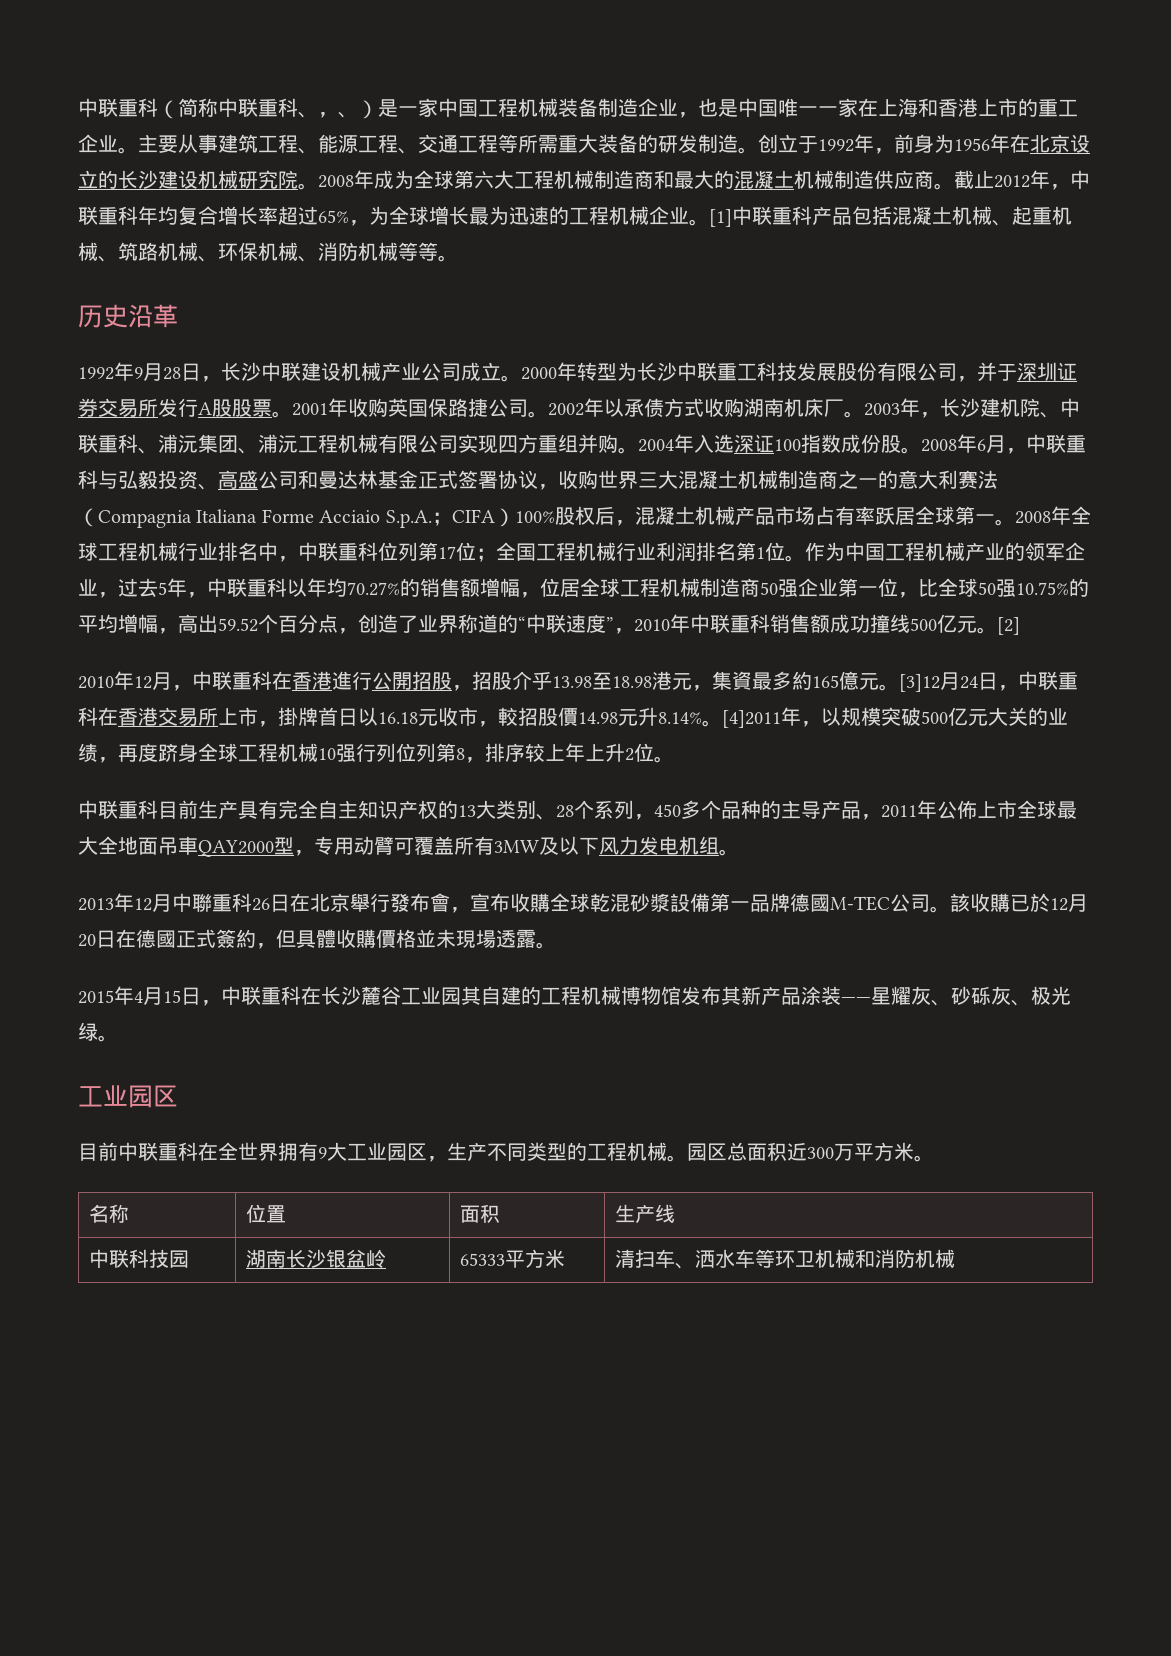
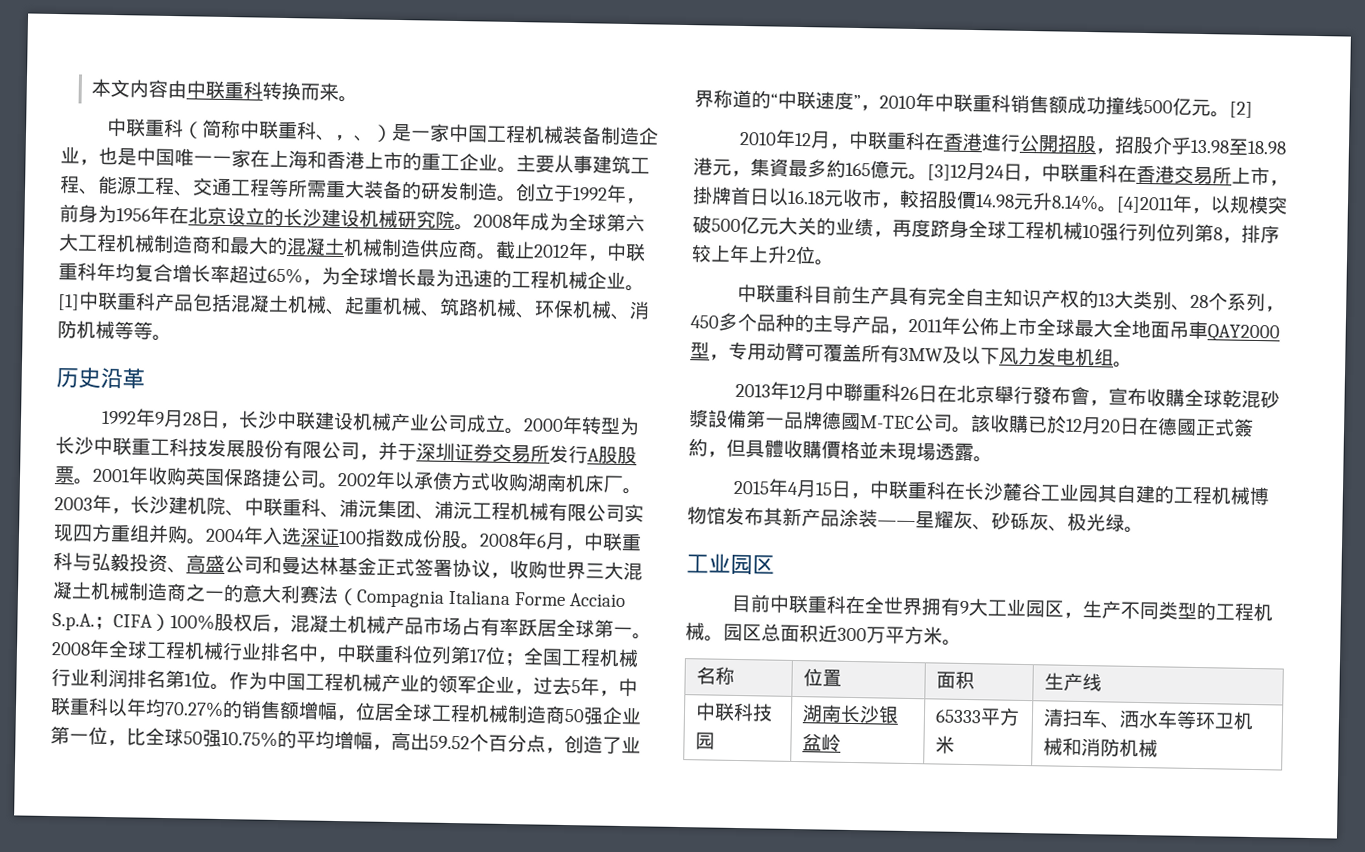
+ 本文内容由中联重科转换而来。

